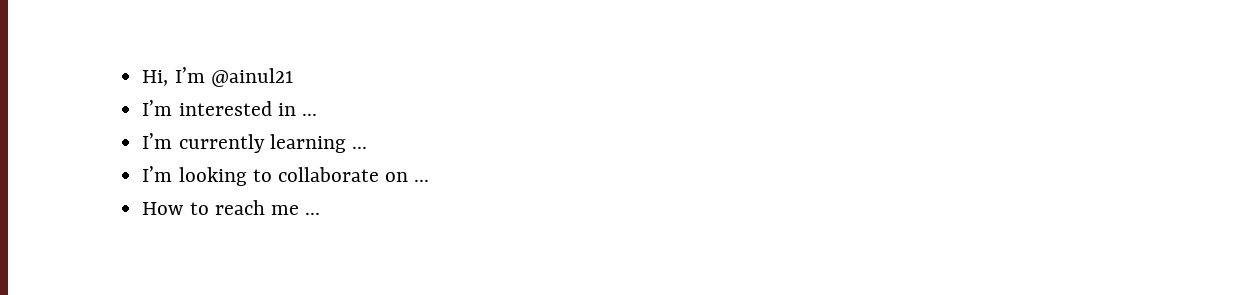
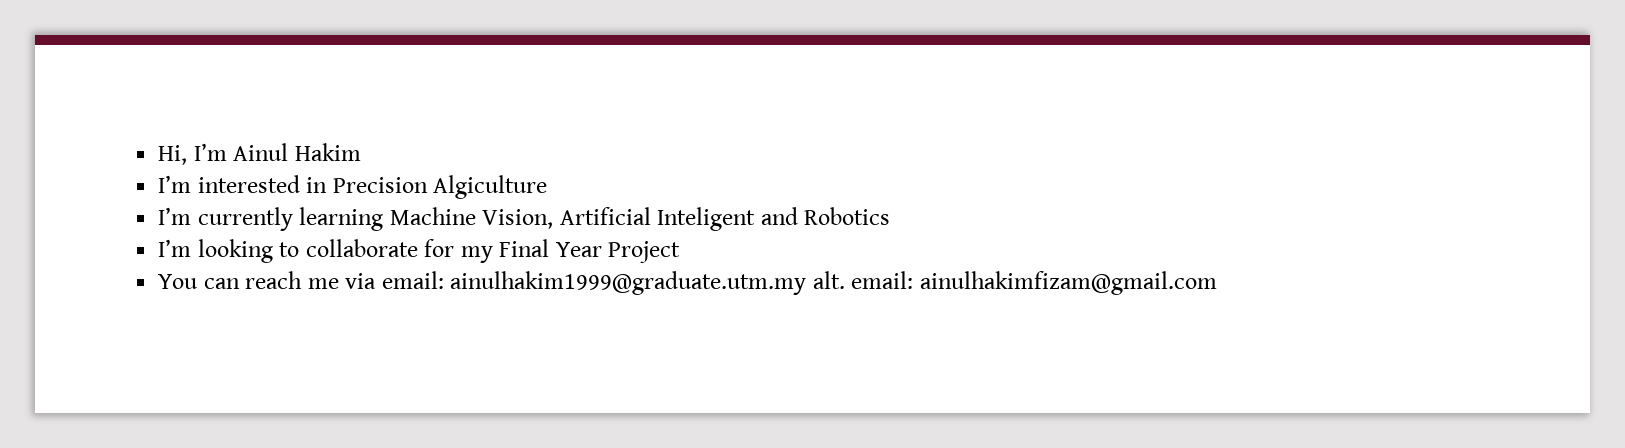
- Hi, I’m @ainul21
+ Hi, I’m Ainul Hakim
- I’m interested in ...
+ I’m interested in Precision Algiculture
- I’m currently learning ...
- I’m looking to collaborate on ...
- How to reach me ...
+ I’m currently learning Machine Vision, Artificial Inteligent and Robotics
+ I’m looking to collaborate for my Final Year Project
+ You can reach me via email: ainulhakim1999@graduate.utm.my alt. email: ainulhakimfizam@gmail.com

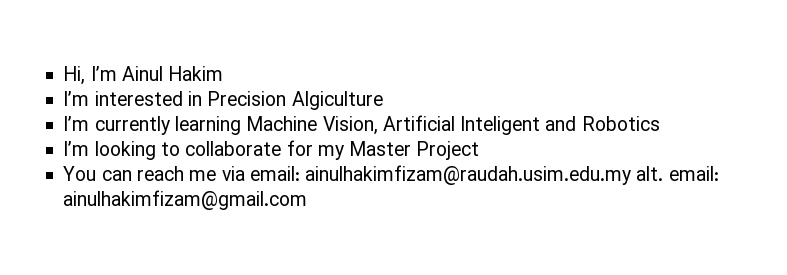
- I’m looking to collaborate for my Final Year Project
+ I’m looking to collaborate for my Master Project
- You can reach me via email: ainulhakim1999@graduate.utm.my alt. email: ainulhakimfizam@gmail.com
+ You can reach me via email: ainulhakimfizam@raudah.usim.edu.my alt. email: ainulhakimfizam@gmail.com

